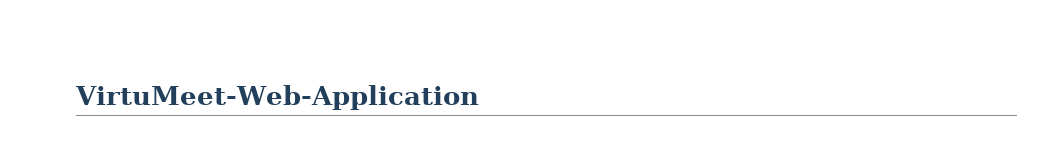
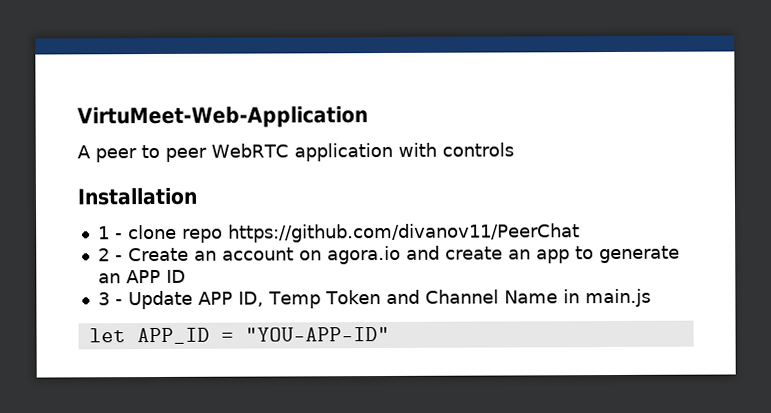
+ A peer to peer WebRTC application with controls
+ Installation
+ 1 - clone repo https://github.com/divanov11/PeerChat
+ 2 - Create an account on agora.io and create an app to generate an APP ID
+ 3 - Update APP ID, Temp Token and Channel Name in main.js
+ let APP_ID = "YOU-APP-ID"

